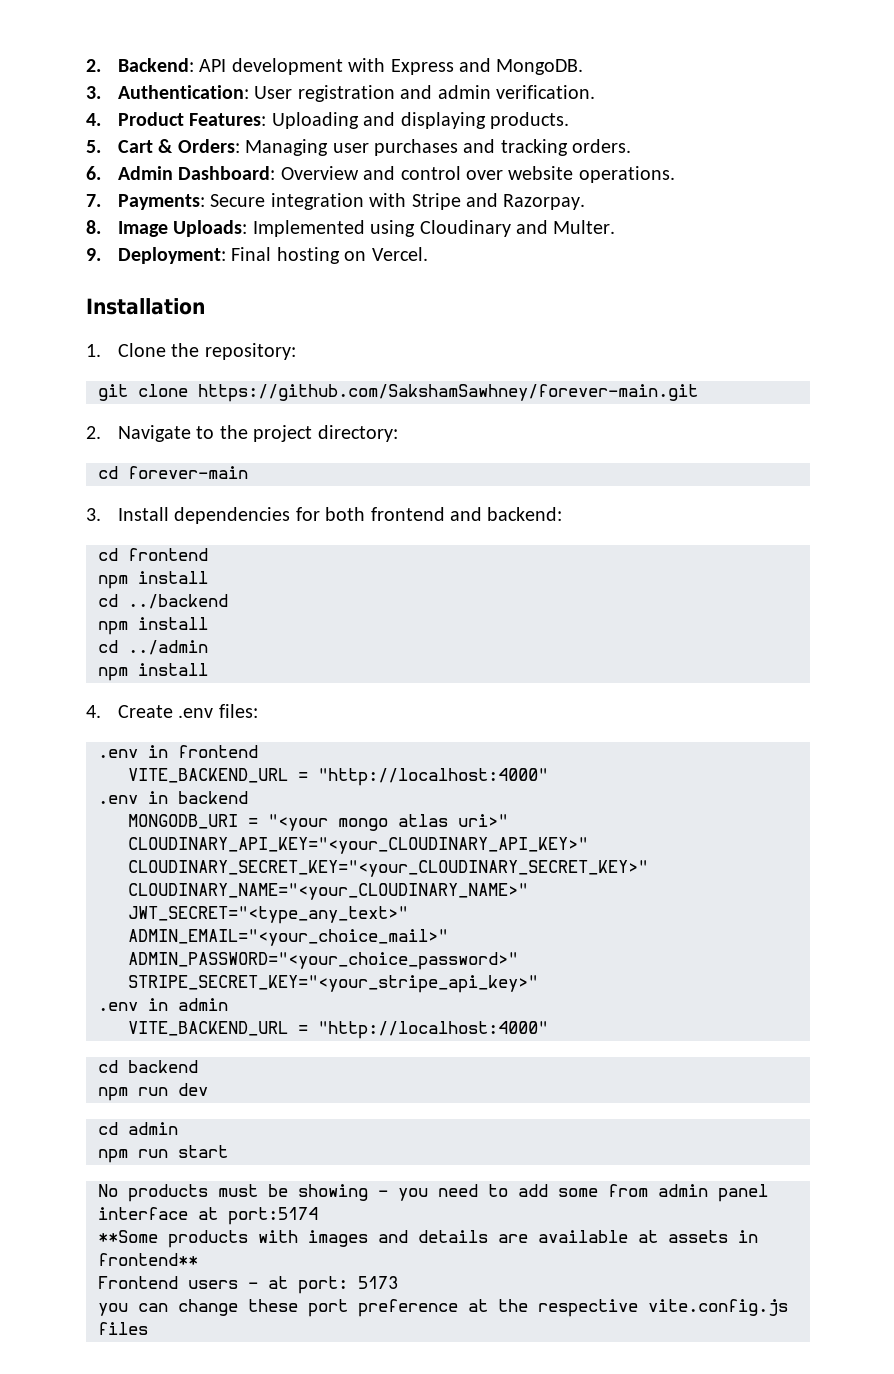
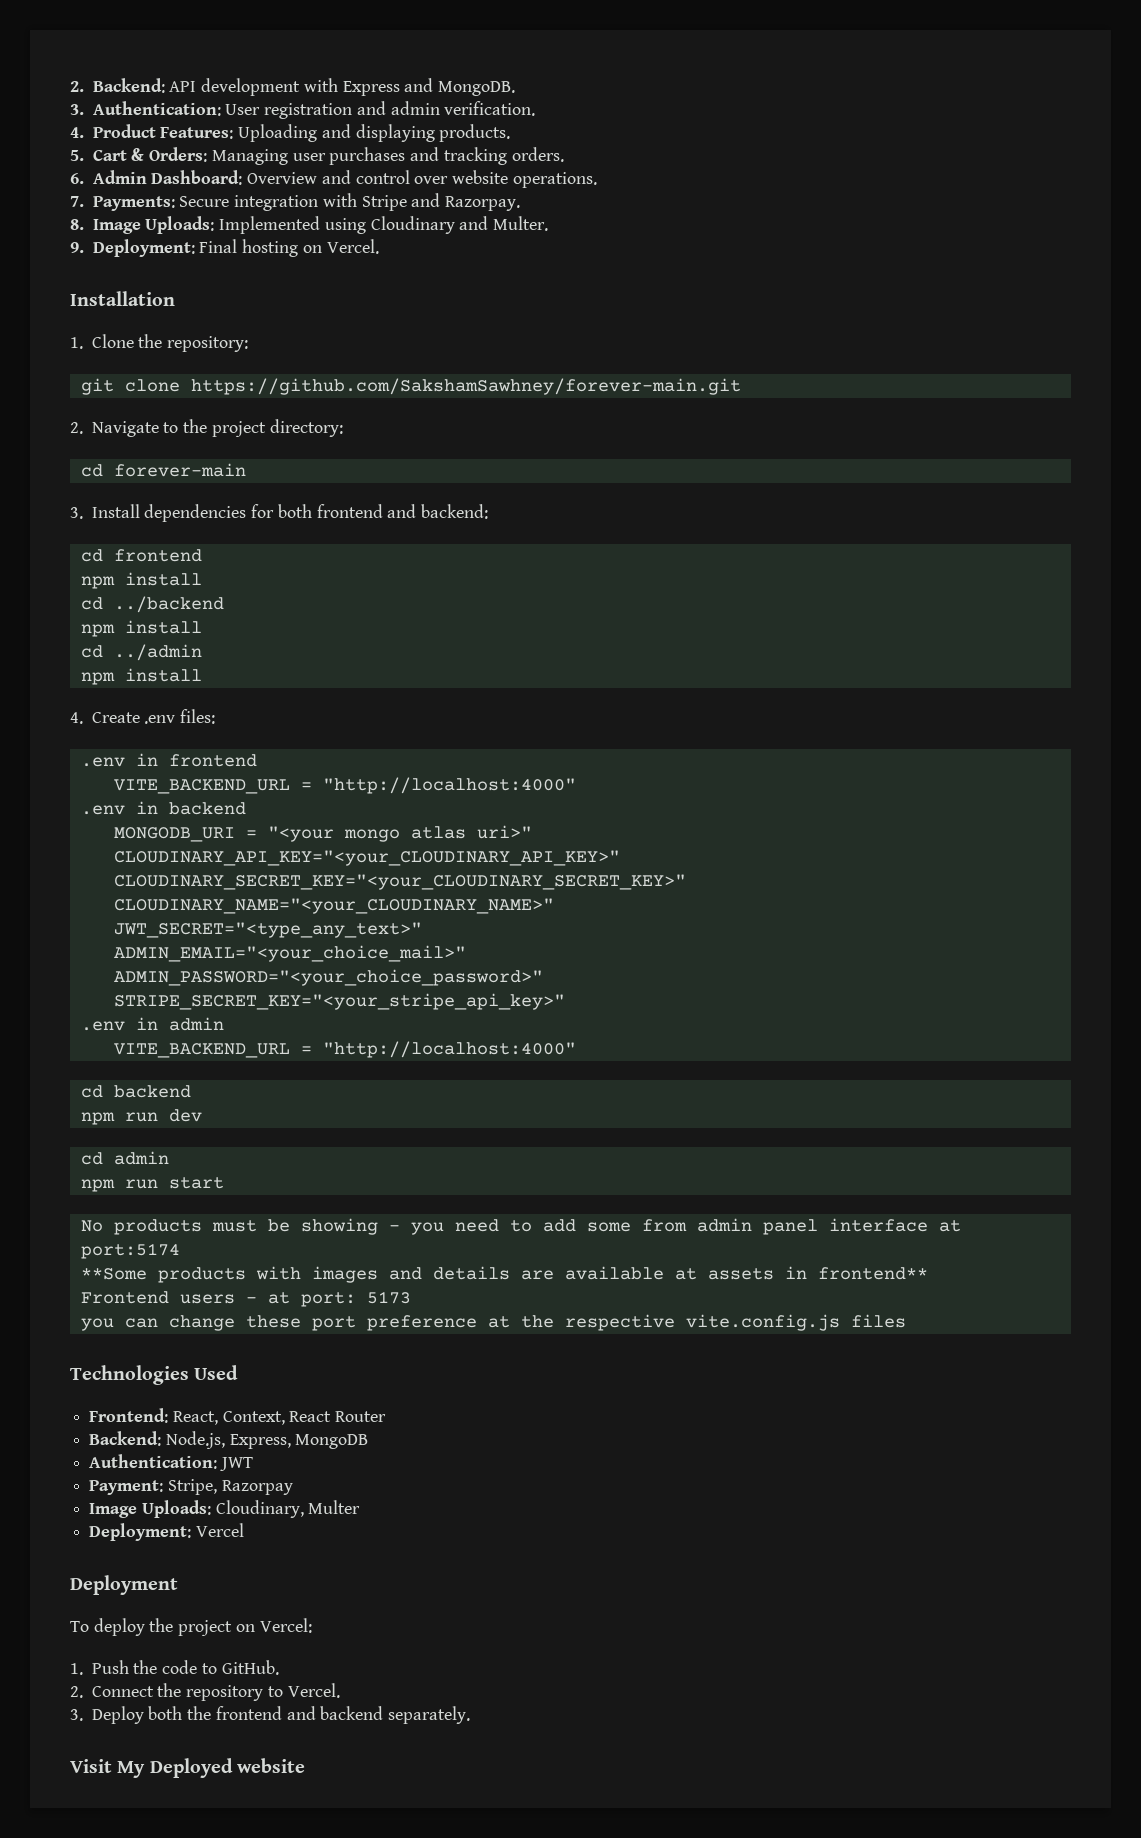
+ Technologies Used
+ Frontend: React, Context, React Router
+ Backend: Node.js, Express, MongoDB
+ Authentication: JWT
+ Payment: Stripe, Razorpay
+ Image Uploads: Cloudinary, Multer
+ Deployment: Vercel
+ Deployment
+ To deploy the project on Vercel:
+ 1. Push the code to GitHub.
+ 2. Connect the repository to Vercel.
+ 3. Deploy both the frontend and backend separately.
+ Visit My Deployed website

